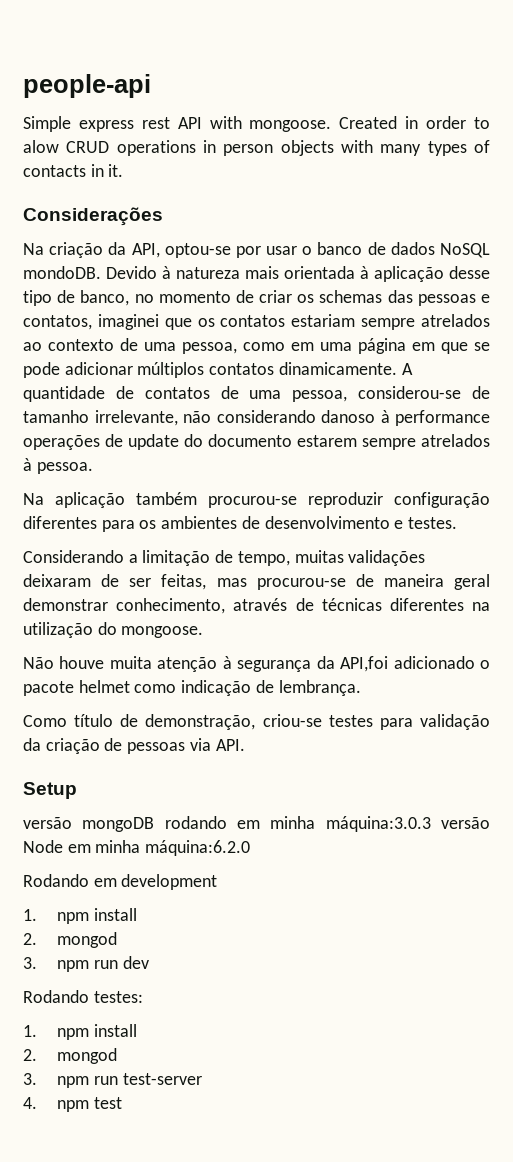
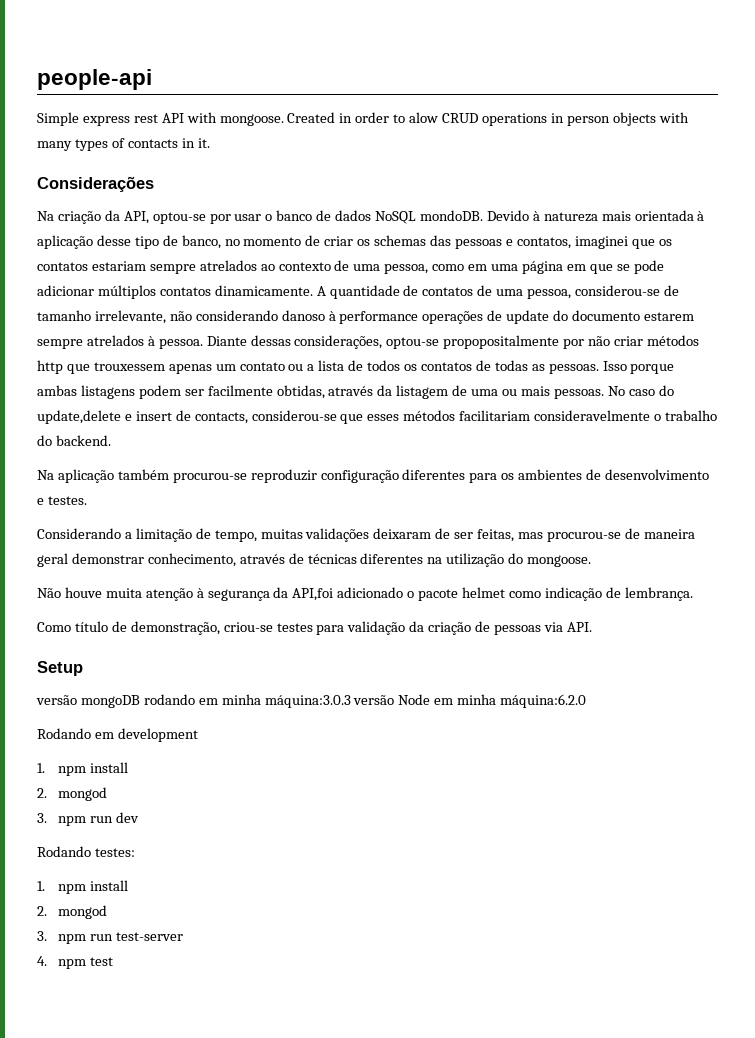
+ Diante dessas considerações, optou-se propopositalmente por não criar métodos http que trouxessem apenas um contato ou a lista de todos os contatos de todas as pessoas. Isso porque ambas listagens podem ser facilmente obtidas, através da listagem de uma ou mais pessoas. No caso do update,delete e insert de contacts, considerou-se que esses métodos facilitariam consideravelmente o trabalho do backend.

